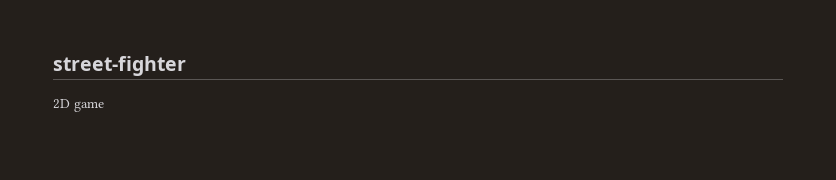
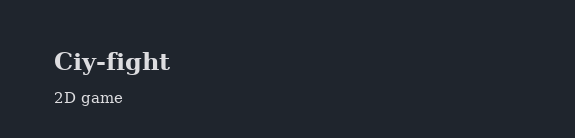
- street-fighter
+ Ciy-fight

